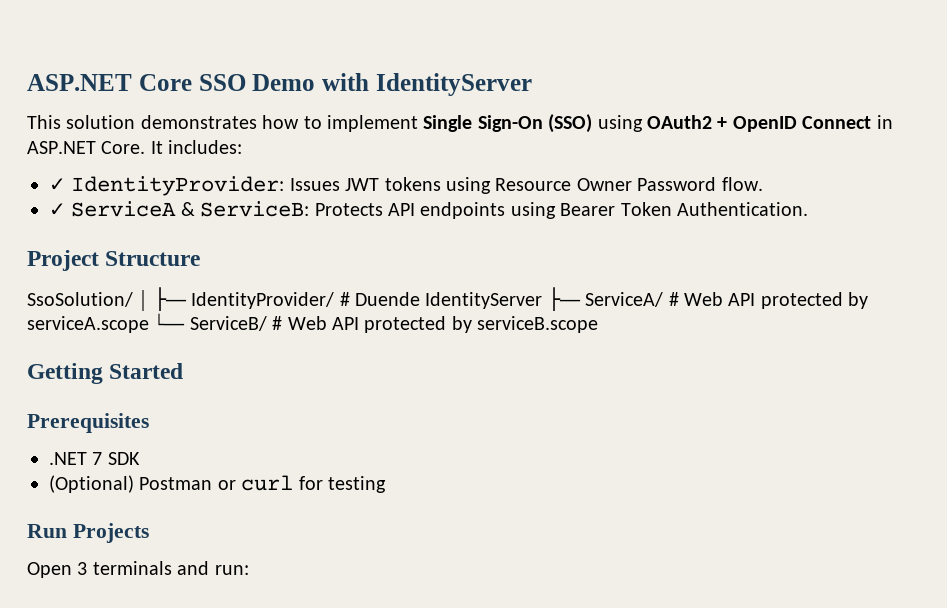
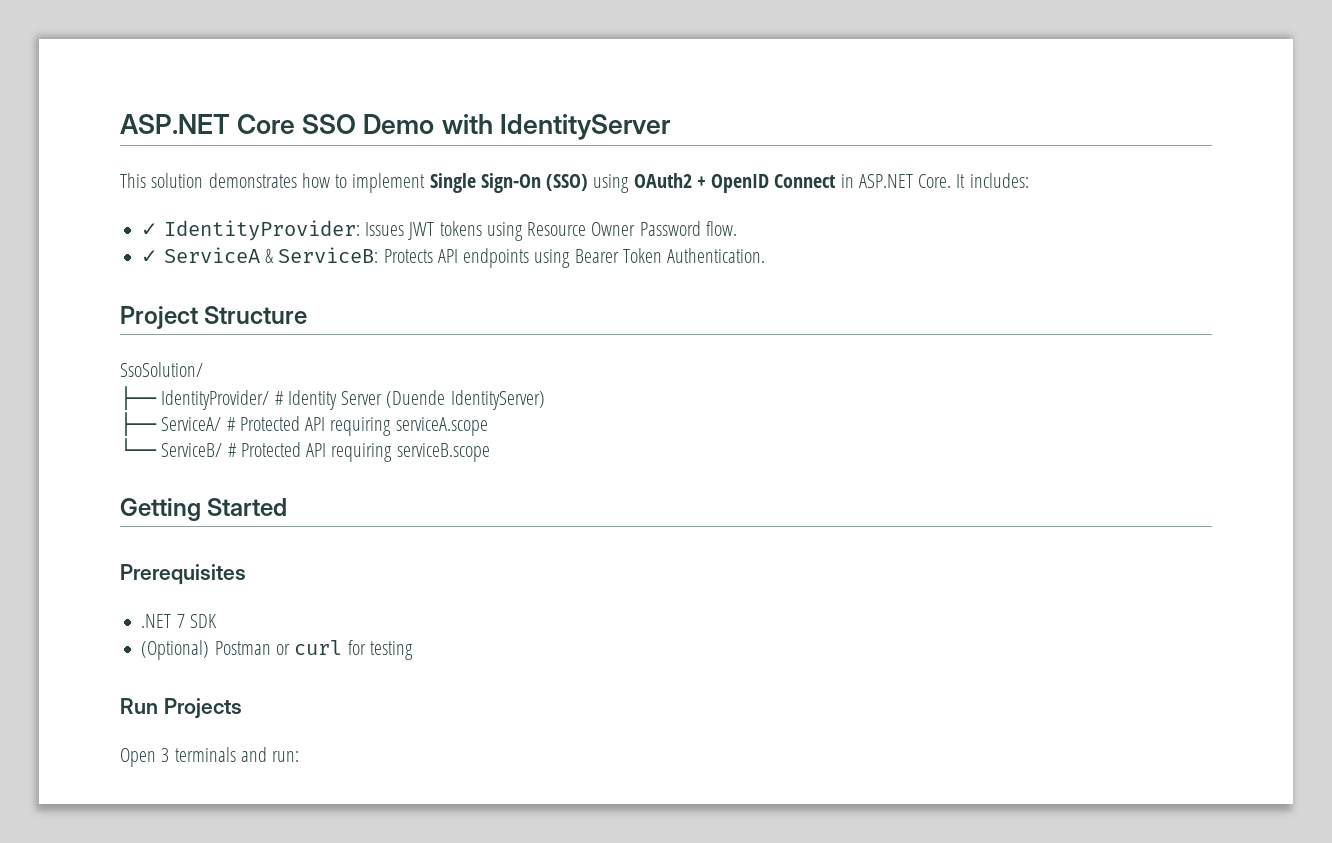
- SsoSolution/ │ ├── IdentityProvider/ # Duende IdentityServer ├── ServiceA/ # Web API protected by serviceA.scope └── ServiceB/ # Web API protected by serviceB.scope
+ SsoSolution/
+ ├── IdentityProvider/ # Identity Server (Duende IdentityServer)
+ ├── ServiceA/ # Protected API requiring serviceA.scope
+ └── ServiceB/ # Protected API requiring serviceB.scope

